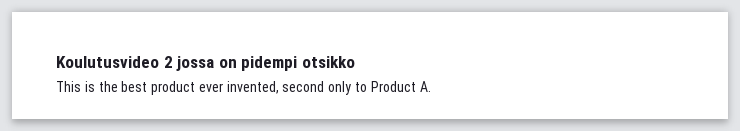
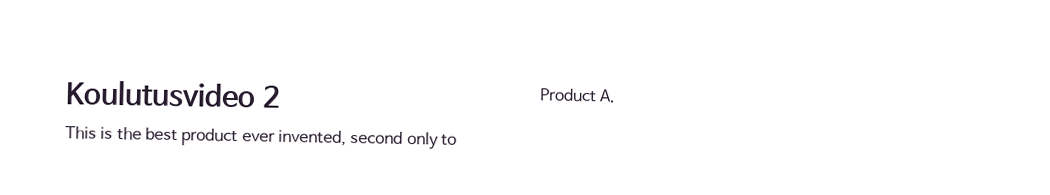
- Koulutusvideo 2 jossa on pidempi otsikko
+ Koulutusvideo 2

